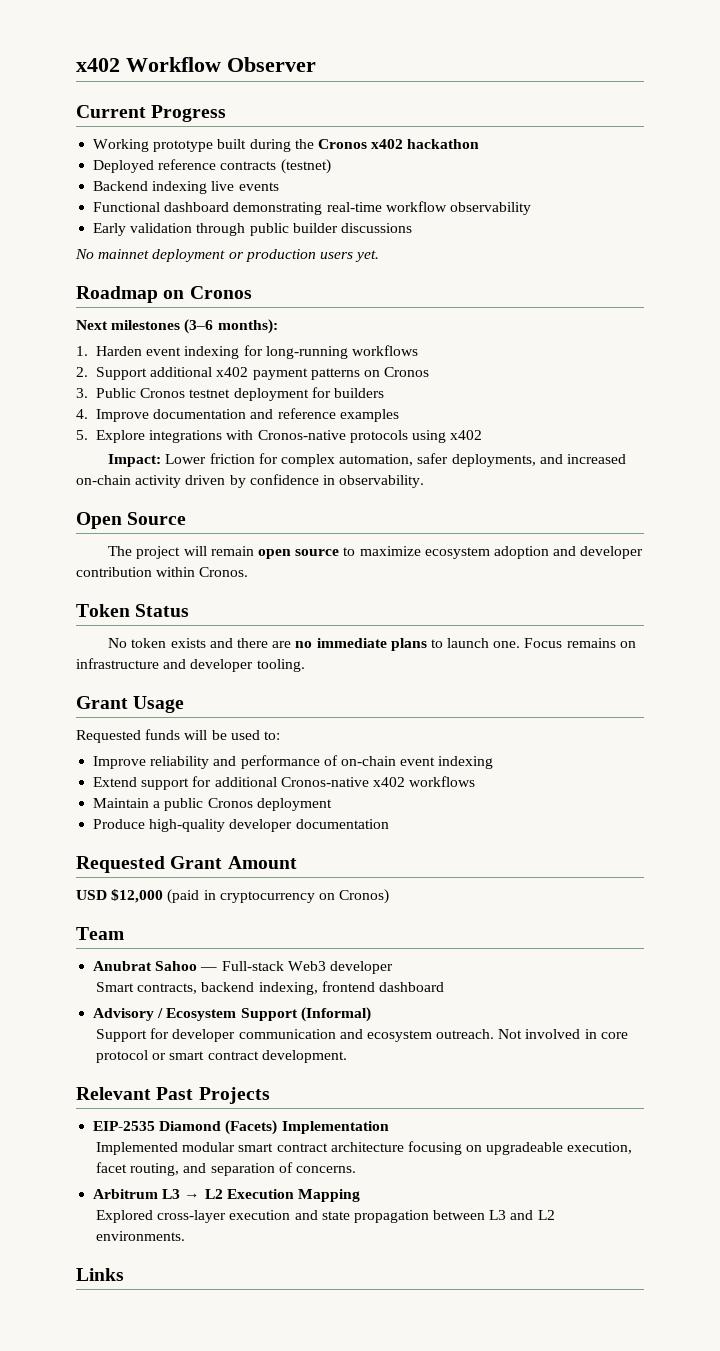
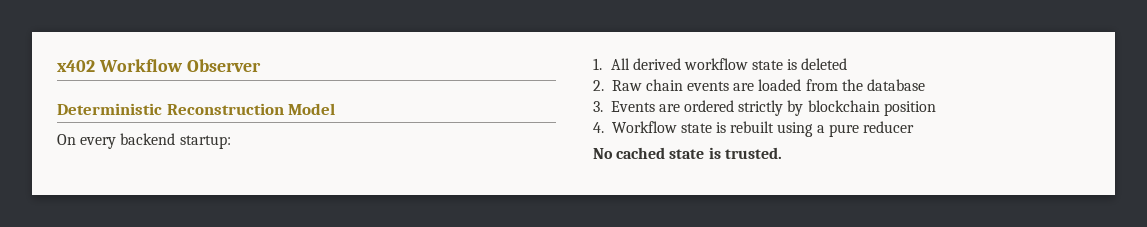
- Current Progress
- Working prototype built during the Cronos x402 hackathon
- Deployed reference contracts (testnet)
- Backend indexing live events
- Functional dashboard demonstrating real-time workflow observability
- Early validation through public builder discussions
- No mainnet deployment or production users yet.
- Roadmap on Cronos
- Next milestones (3–6 months):
- 1. Harden event indexing for long-running workflows
- 2. Support additional x402 payment patterns on Cronos
- 3. Public Cronos testnet deployment for builders
- 4. Improve documentation and reference examples
- 5. Explore integrations with Cronos-native protocols using x402
- Impact: Lower friction for complex automation, safer deployments, and increased on-chain activity driven by confidence in observability.
- Open Source
- The project will remain open source to maximize ecosystem adoption and developer contribution within Cronos.
- Token Status
- No token exists and there are no immediate plans to launch one. Focus remains on infrastructure and developer tooling.
- Grant Usage
- Requested funds will be used to:
- Improve reliability and performance of on-chain event indexing
- Extend support for additional Cronos-native x402 workflows
- Maintain a public Cronos deployment
- Produce high-quality developer documentation
- Requested Grant Amount
- USD $12,000 (paid in cryptocurrency on Cronos)
- Team
- Anubrat Sahoo — Full-stack Web3 developer
- Smart contracts, backend indexing, frontend dashboard
- Advisory / Ecosystem Support (Informal)
- Support for developer communication and ecosystem outreach. Not involved in core protocol or smart contract development.
- Relevant Past Projects
- EIP-2535 Diamond (Facets) Implementation
- Implemented modular smart contract architecture focusing on upgradeable execution, facet routing, and separation of concerns.
- Arbitrum L3 → L2 Execution Mapping
- Explored cross-layer execution and state propagation between L3 and L2 environments.
- Links
+ Deterministic Reconstruction Model
+ On every backend startup:
+ 1. All derived workflow state is deleted
+ 2. Raw chain events are loaded from the database
+ 3. Events are ordered strictly by blockchain position
+ 4. Workflow state is rebuilt using a pure reducer
+ No cached state is trusted.

